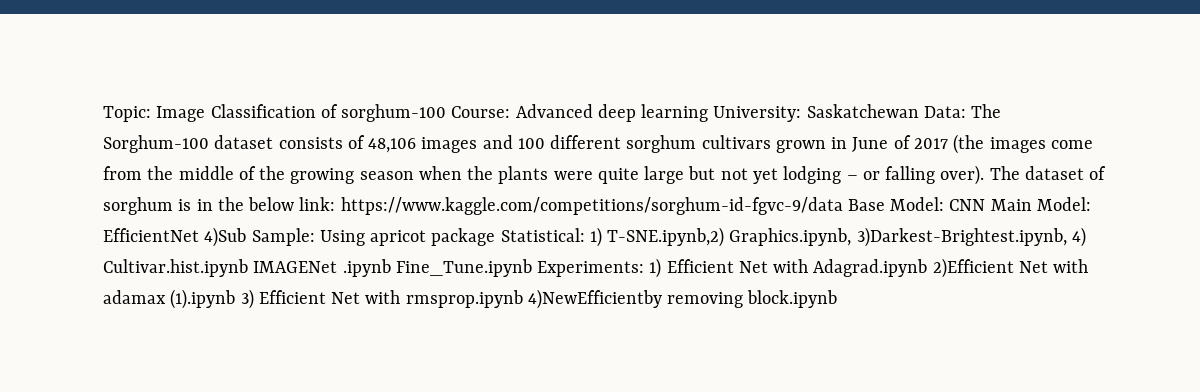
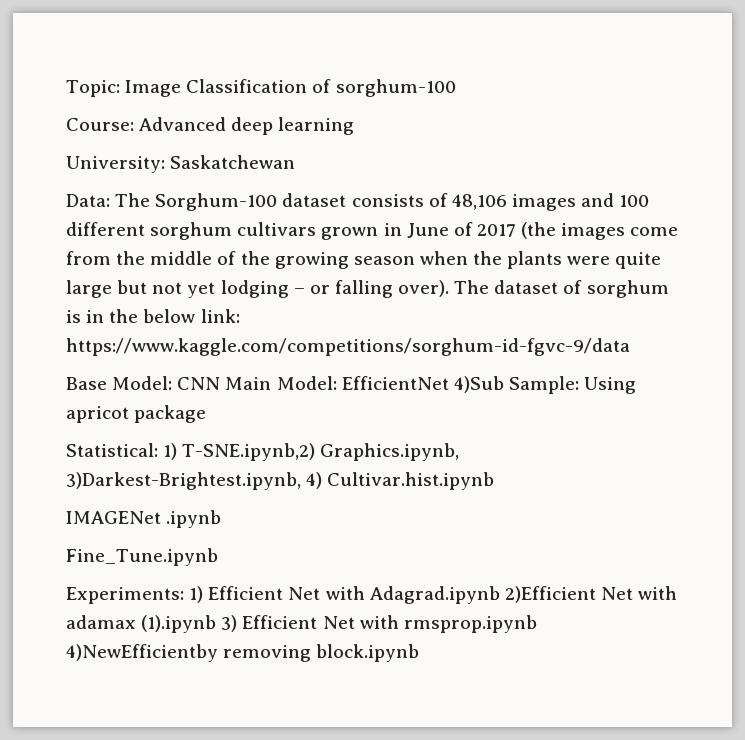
- Topic: Image Classification of sorghum-100 Course: Advanced deep learning University: Saskatchewan Data: The Sorghum-100 dataset consists of 48,106 images and 100 different sorghum cultivars grown in June of 2017 (the images come from the middle of the growing season when the plants were quite large but not yet lodging – or falling over).
+ Topic: Image Classification of sorghum-100
+ Course: Advanced deep learning
+ University: Saskatchewan
+ Data: The Sorghum-100 dataset consists of 48,106 images and 100 different sorghum cultivars grown in June of 2017 (the images come from the middle of the growing season when the plants were quite large but not yet lodging – or falling over).
- The dataset of sorghum is in the below link: https://www.kaggle.com/competitions/sorghum-id-fgvc-9/data Base Model: CNN Main Model: EfficientNet 4)Sub Sample: Using apricot package Statistical: 1) T-SNE.ipynb,2) Graphics.ipynb, 3)Darkest-Brightest.ipynb, 4) Cultivar.hist.ipynb IMAGENet .ipynb Fine_Tune.ipynb Experiments: 1) Efficient Net with Adagrad.ipynb 2)Efficient Net with adamax (1).ipynb 3) Efficient Net with rmsprop.ipynb 4)NewEfficientby removing block.ipynb
+ The dataset of sorghum is in the below link: https://www.kaggle.com/competitions/sorghum-id-fgvc-9/data
+ Base Model: CNN Main Model: EfficientNet 4)Sub Sample: Using apricot package
+ Statistical: 1) T-SNE.ipynb,2) Graphics.ipynb, 3)Darkest-Brightest.ipynb, 4) Cultivar.hist.ipynb
+ IMAGENet .ipynb
+ Fine_Tune.ipynb
+ Experiments: 1) Efficient Net with Adagrad.ipynb 2)Efficient Net with adamax (1).ipynb 3) Efficient Net with rmsprop.ipynb 4)NewEfficientby removing block.ipynb

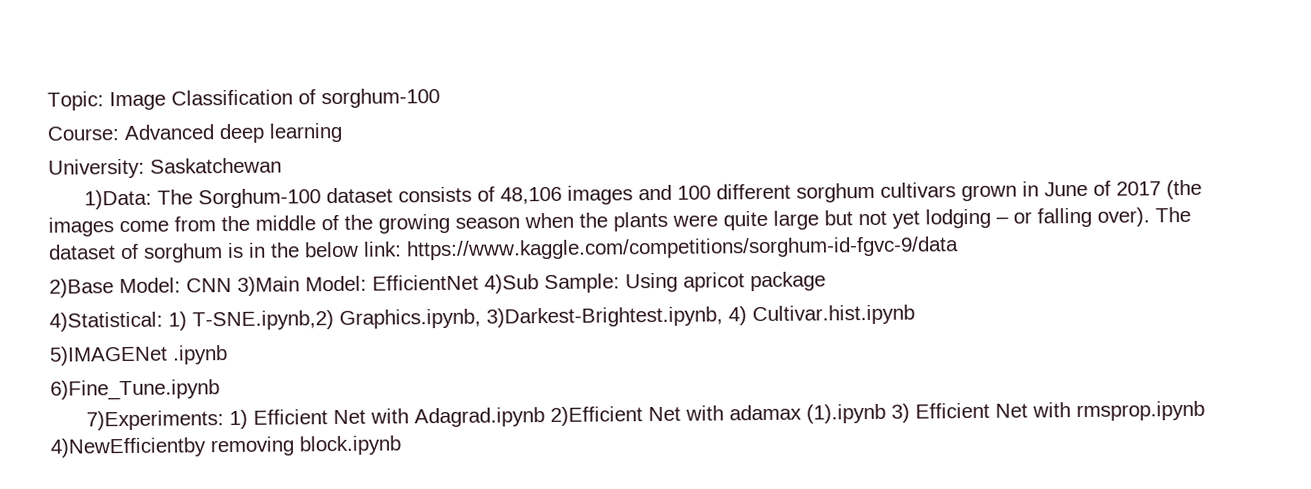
- Data: The Sorghum-100 dataset consists of 48,106 images and 100 different sorghum cultivars grown in June of 2017 (the images come from the middle of the growing season when the plants were quite large but not yet lodging – or falling over).
+ 1)Data: The Sorghum-100 dataset consists of 48,106 images and 100 different sorghum cultivars grown in June of 2017 (the images come from the middle of the growing season when the plants were quite large but not yet lodging – or falling over).
- Base Model: CNN Main Model: EfficientNet 4)Sub Sample: Using apricot package
+ 2)Base Model: CNN 3)Main Model: EfficientNet 4)Sub Sample: Using apricot package
- Statistical: 1) T-SNE.ipynb,2) Graphics.ipynb, 3)Darkest-Brightest.ipynb, 4) Cultivar.hist.ipynb
+ 4)Statistical: 1) T-SNE.ipynb,2) Graphics.ipynb, 3)Darkest-Brightest.ipynb, 4) Cultivar.hist.ipynb
- IMAGENet .ipynb
+ 5)IMAGENet .ipynb
- Fine_Tune.ipynb
- Experiments: 1) Efficient Net with Adagrad.ipynb 2)Efficient Net with adamax (1).ipynb 3) Efficient Net with rmsprop.ipynb 4)NewEfficientby removing block.ipynb
+ 6)Fine_Tune.ipynb
+ 7)Experiments: 1) Efficient Net with Adagrad.ipynb 2)Efficient Net with adamax (1).ipynb 3) Efficient Net with rmsprop.ipynb 4)NewEfficientby removing block.ipynb

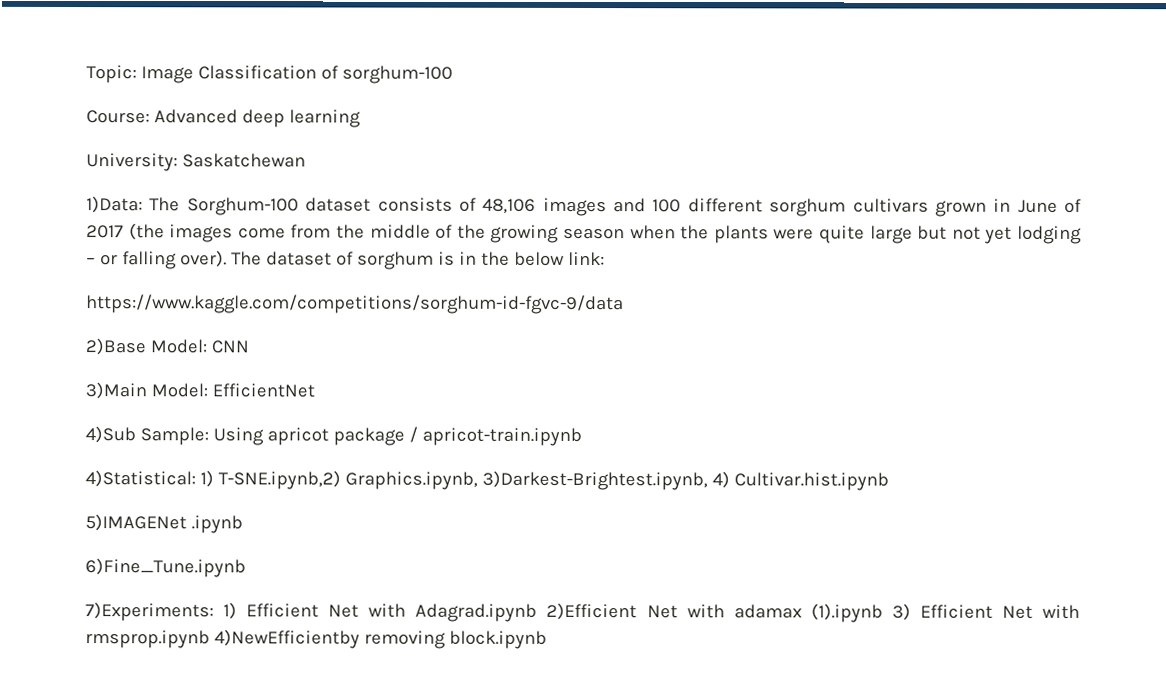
- The dataset of sorghum is in the below link: https://www.kaggle.com/competitions/sorghum-id-fgvc-9/data
+ The dataset of sorghum is in the below link:
+ https://www.kaggle.com/competitions/sorghum-id-fgvc-9/data
- 2)Base Model: CNN 3)Main Model: EfficientNet 4)Sub Sample: Using apricot package
+ 2)Base Model: CNN
+ 3)Main Model: EfficientNet
+ 4)Sub Sample: Using apricot package / apricot-train.ipynb

